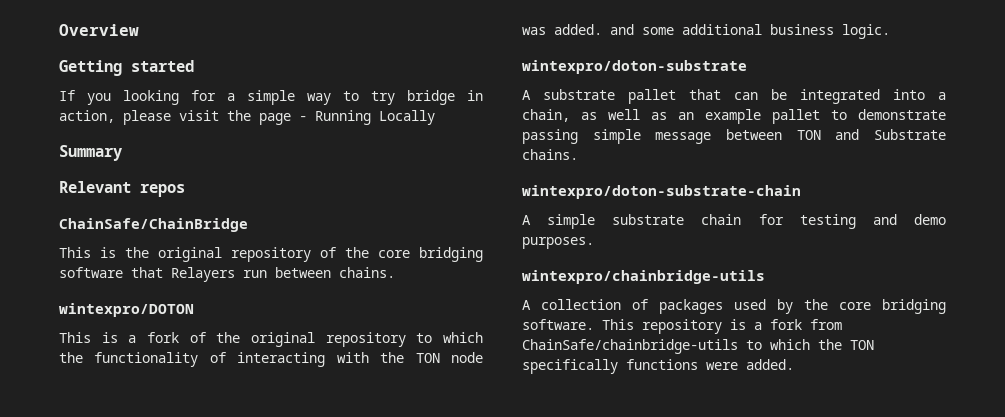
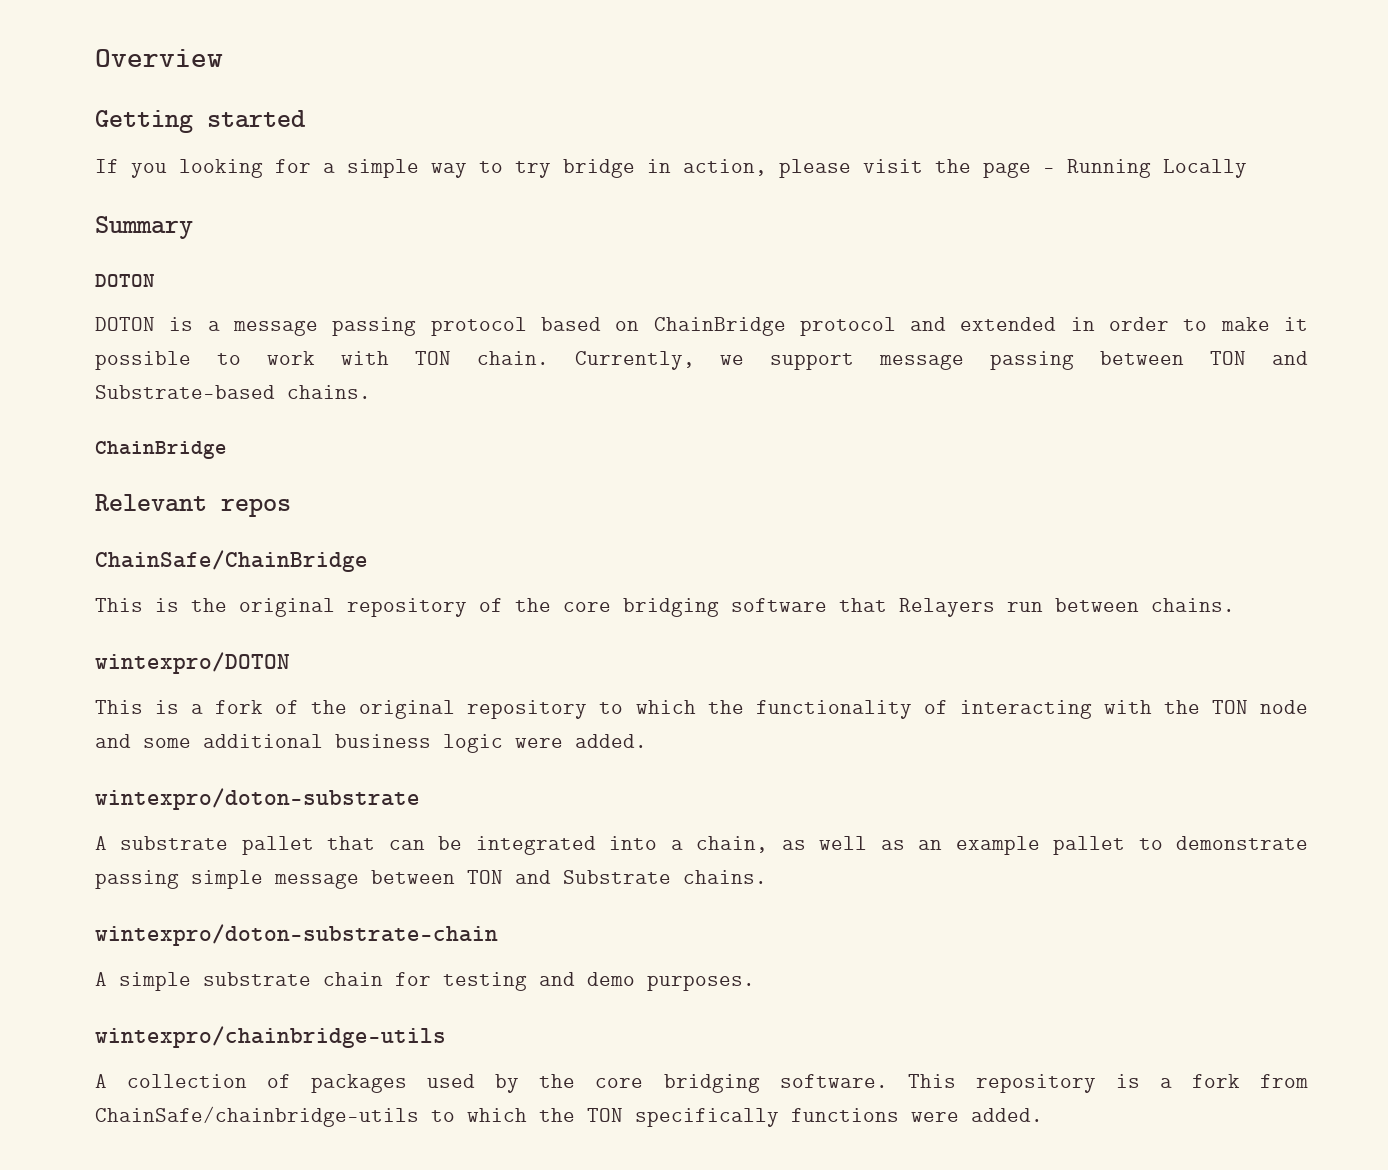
  Summary
+ DOTON
+ DOTON is a message passing protocol based on ChainBridge protocol and extended in order to make it possible to work with TON chain. Currently, we support message passing between TON and Substrate-based chains.
+ ChainBridge
- This is a fork of the original repository to which the functionality of interacting with the TON node was added. and some additional business logic.
+ This is a fork of the original repository to which the functionality of interacting with the TON node and some additional business logic were added.

